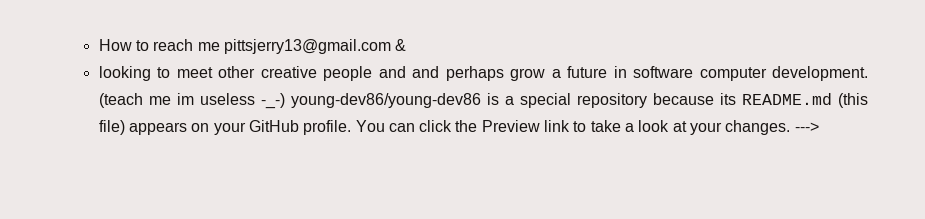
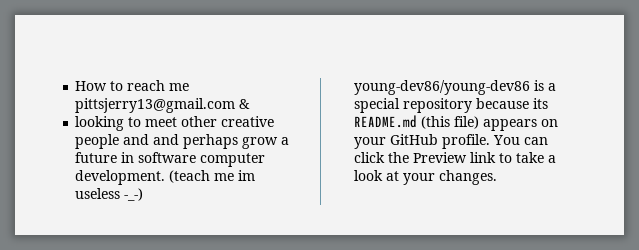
- --->

